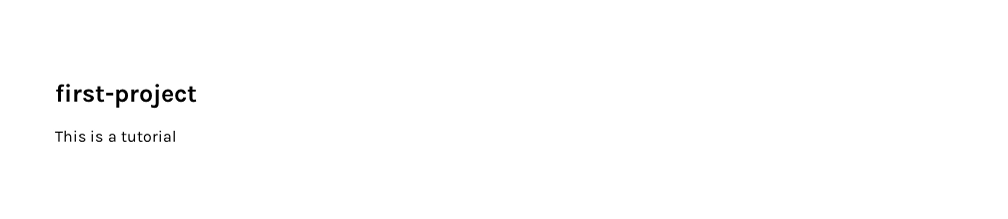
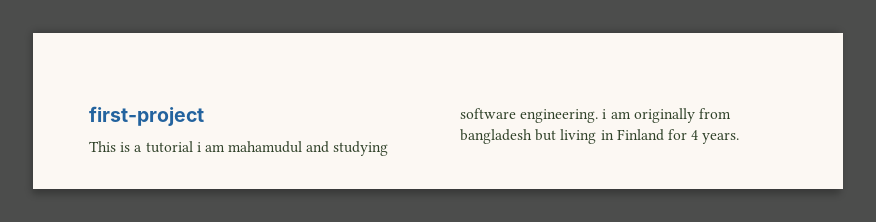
- This is a tutorial
+ This is a tutorial i am mahamudul and studying software engineering. i am originally from bangladesh but living in Finland for 4 years.

